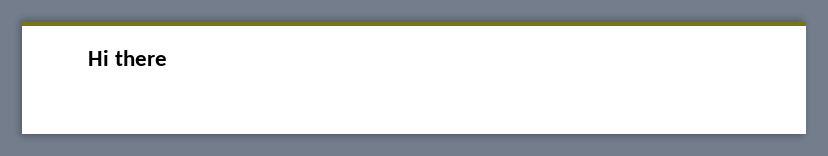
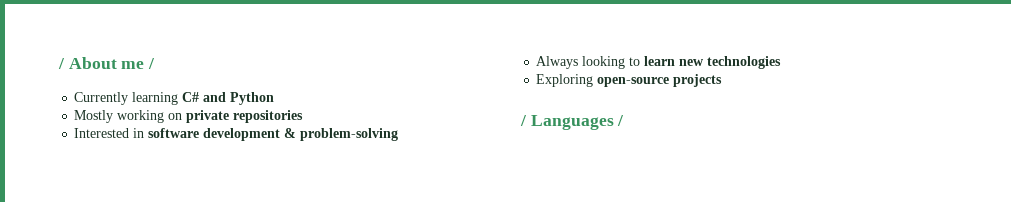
- Hi there
+ / About me /
+ Currently learning C# and Python
+ Mostly working on private repositories
+ Interested in software development & problem-solving
+ Always looking to learn new technologies
+ Exploring open-source projects
+ / Languages /

